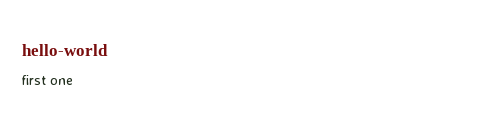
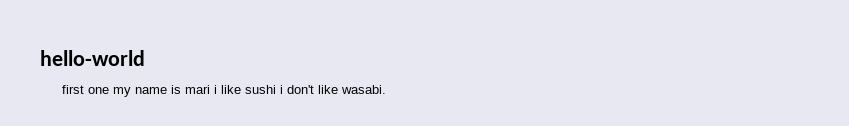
- first one
+ first one my name is mari i like sushi i don't like wasabi.

